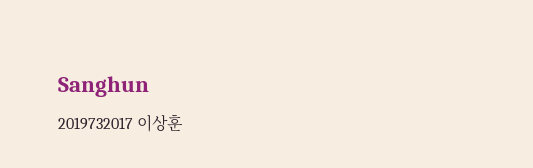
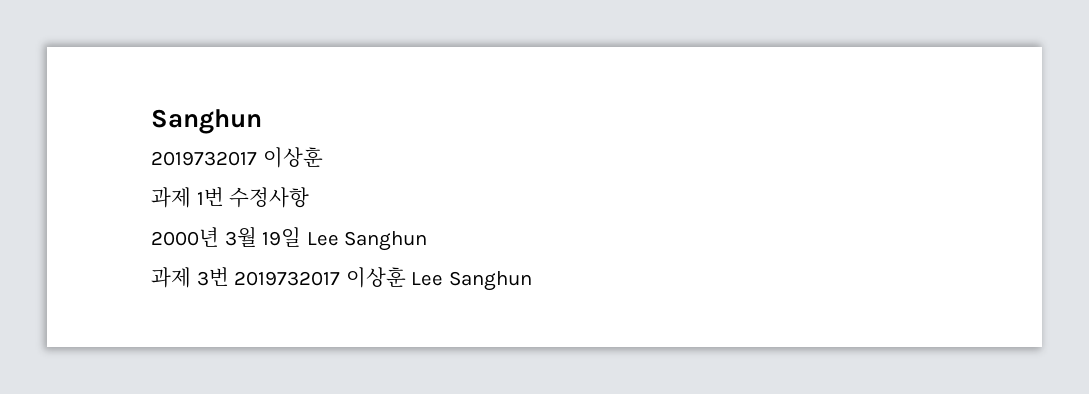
+ 과제 1번 수정사항
+ 2000년 3월 19일 Lee Sanghun
+ 과제 3번 2019732017 이상훈 Lee Sanghun

